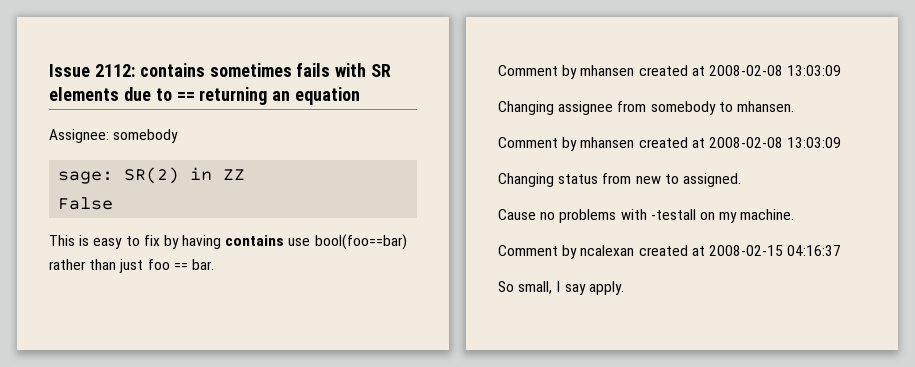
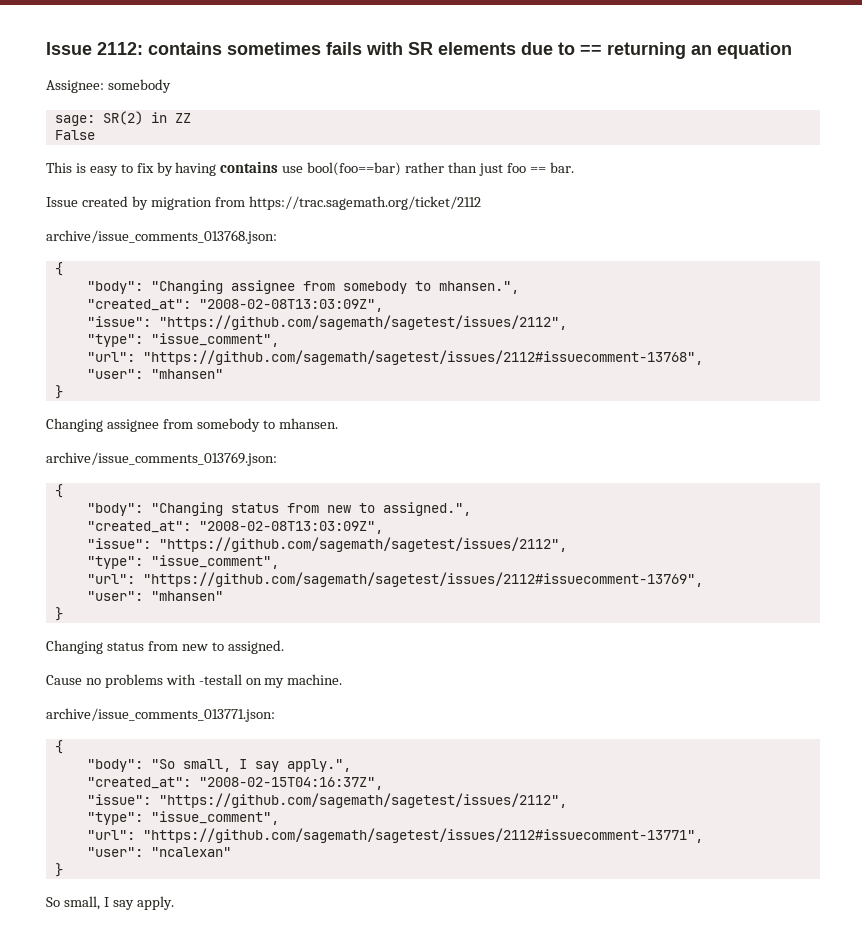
  This is easy to fix by having contains use bool(foo==bar) rather than just foo == bar.
- Comment by mhansen created at 2008-02-08 13:03:09
+ Issue created by migration from https://trac.sagemath.org/ticket/2112
+ archive/issue_comments_013768.json:
+ {
+ "body": "Changing assignee from somebody to mhansen.",
+ "created_at": "2008-02-08T13:03:09Z",
+ "issue": "https://github.com/sagemath/sagetest/issues/2112",
+ "type": "issue_comment",
+ "url": "https://github.com/sagemath/sagetest/issues/2112#issuecomment-13768",
+ "user": "mhansen"
+ }
  Changing assignee from somebody to mhansen.
- Comment by mhansen created at 2008-02-08 13:03:09
+ archive/issue_comments_013769.json:
+ {
+ "body": "Changing status from new to assigned.",
+ "created_at": "2008-02-08T13:03:09Z",
+ "issue": "https://github.com/sagemath/sagetest/issues/2112",
+ "type": "issue_comment",
+ "url": "https://github.com/sagemath/sagetest/issues/2112#issuecomment-13769",
+ "user": "mhansen"
+ }
- Comment by ncalexan created at 2008-02-15 04:16:37
+ archive/issue_comments_013771.json:
+ {
+ "body": "So small, I say apply.",
+ "created_at": "2008-02-15T04:16:37Z",
+ "issue": "https://github.com/sagemath/sagetest/issues/2112",
+ "type": "issue_comment",
+ "url": "https://github.com/sagemath/sagetest/issues/2112#issuecomment-13771",
+ "user": "ncalexan"
+ }

